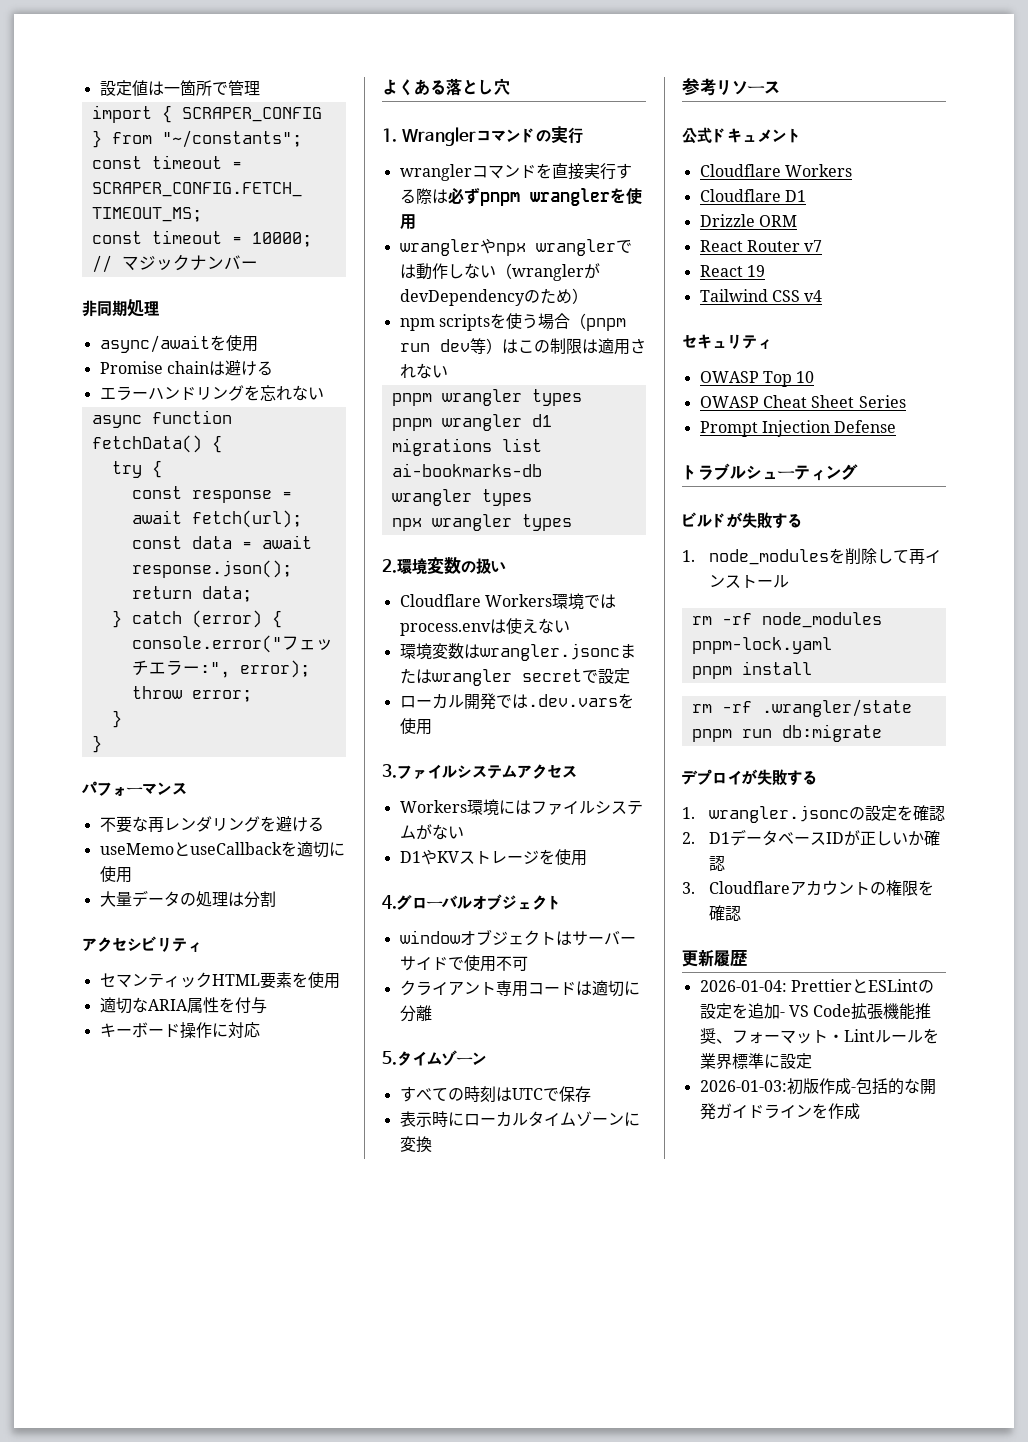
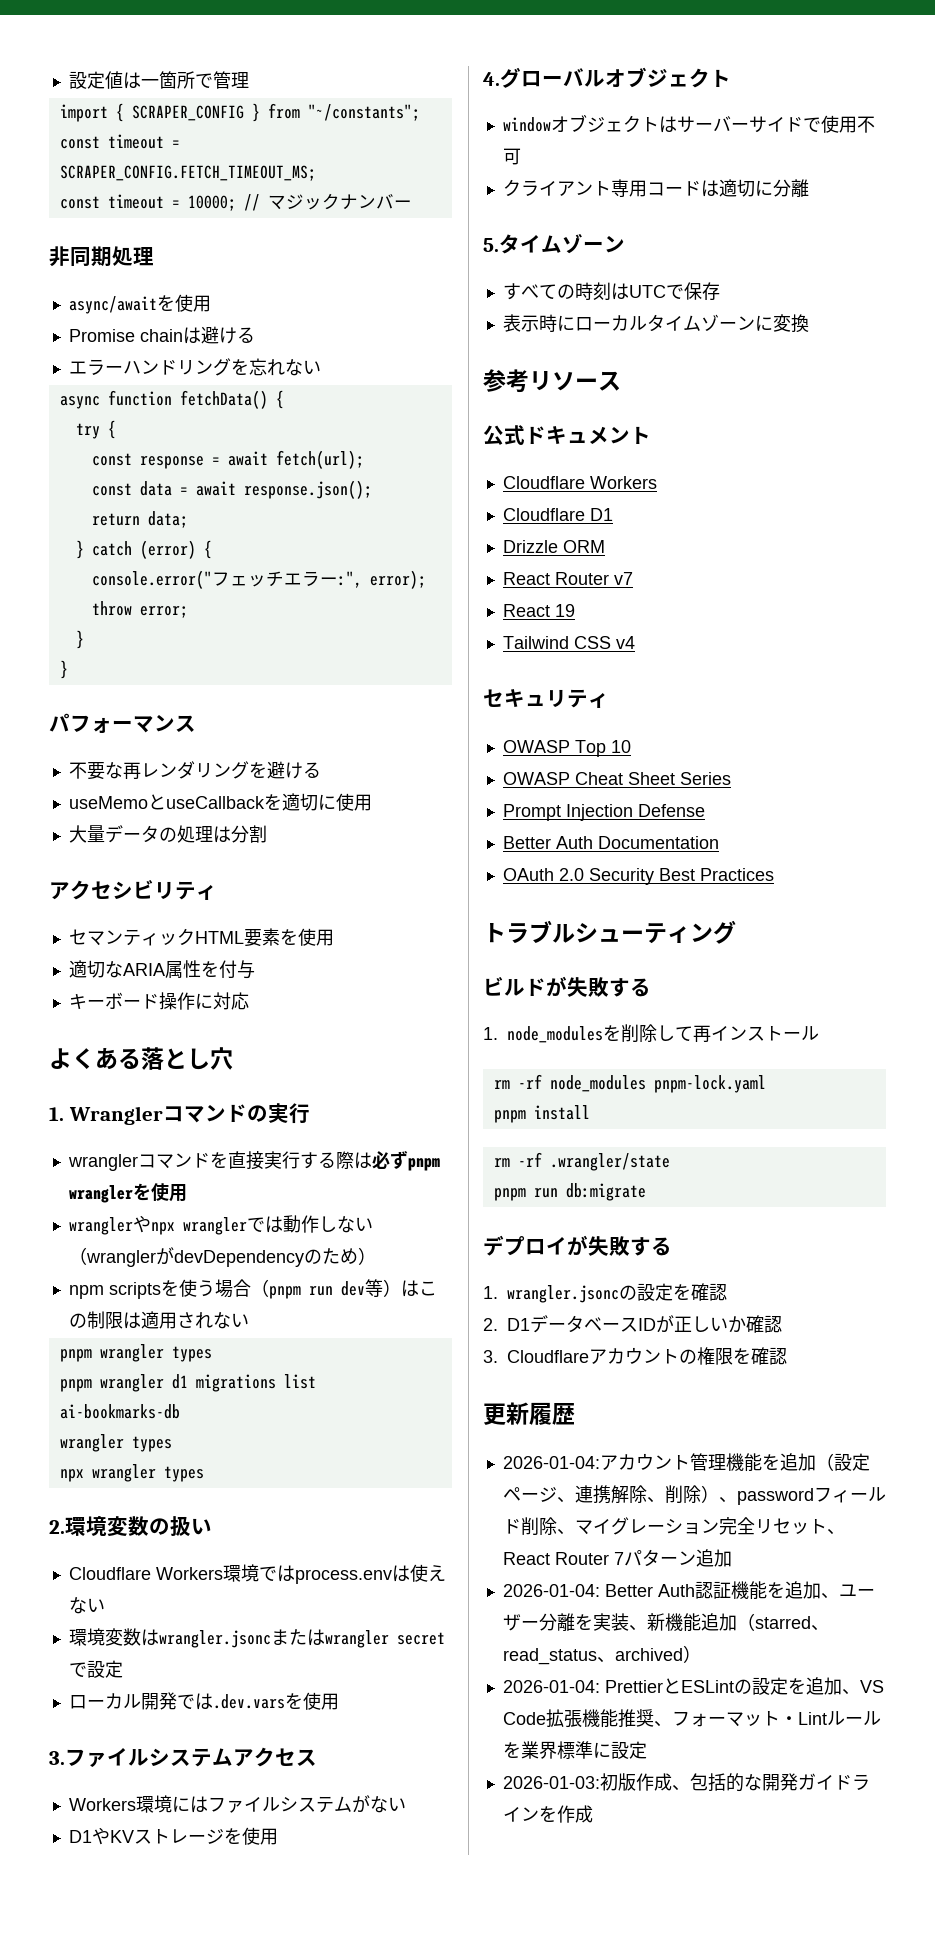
+ Better Auth Documentation
+ OAuth 2.0 Security Best Practices
+ 2026-01-04:アカウント管理機能を追加（設定ページ、連携解除、削除）、passwordフィールド削除、マイグレーション完全リセット、React Router 7パターン追加
+ 2026-01-04: Better Auth認証機能を追加、ユーザー分離を実装、新機能追加（starred、read_status、archived）
- 2026-01-04: PrettierとESLintの設定を追加- VS Code拡張機能推奨、フォーマット・Lintルールを業界標準に設定
+ 2026-01-04: PrettierとESLintの設定を追加、VS Code拡張機能推奨、フォーマット・Lintルールを業界標準に設定
- 2026-01-03:初版作成-包括的な開発ガイドラインを作成
+ 2026-01-03:初版作成、包括的な開発ガイドラインを作成

